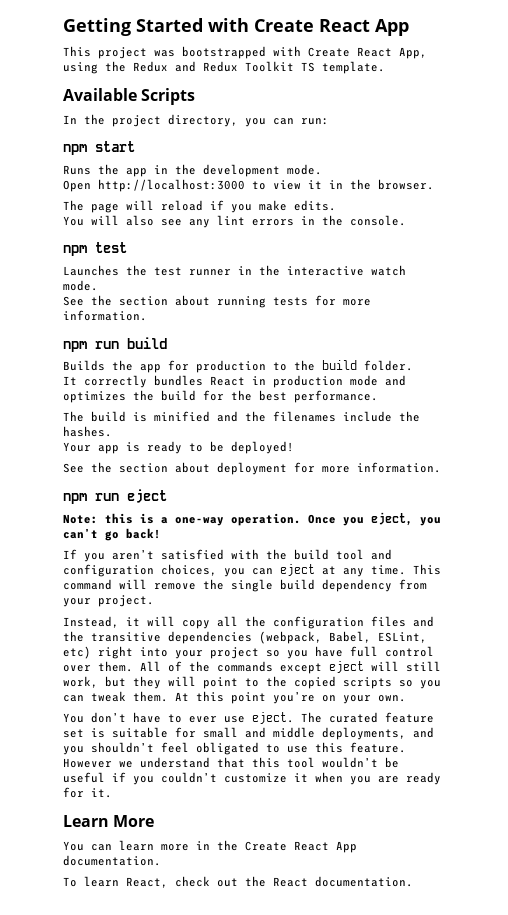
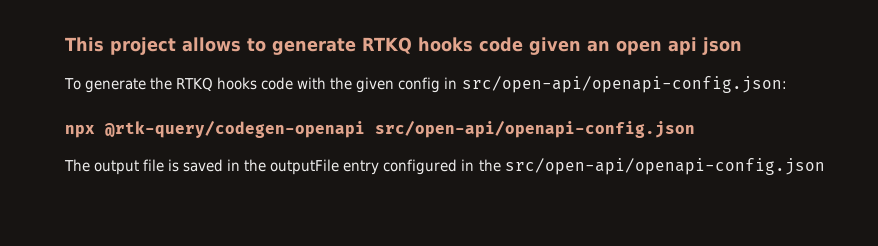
- Getting Started with Create React App
- This project was bootstrapped with Create React App, using the Redux and Redux Toolkit TS template.
- Available Scripts
- In the project directory, you can run:
- npm start
- Runs the app in the development mode.
- Open http://localhost:3000 to view it in the browser.
- The page will reload if you make edits.
- You will also see any lint errors in the console.
- npm test
- Launches the test runner in the interactive watch mode.
- See the section about running tests for more information.
- npm run build
- Builds the app for production to the build folder.
- It correctly bundles React in production mode and optimizes the build for the best performance.
- The build is minified and the filenames include the hashes.
- Your app is ready to be deployed!
- See the section about deployment for more information.
- npm run eject
- Note: this is a one-way operation. Once you eject, you can’t go back!
- If you aren’t satisfied with the build tool and configuration choices, you can eject at any time. This command will remove the single build dependency from your project.
- Instead, it will copy all the configuration files and the transitive dependencies (webpack, Babel, ESLint, etc) right into your project so you have full control over them. All of the commands except eject will still work, but they will point to the copied scripts so you can tweak them. At this point you’re on your own.
- You don’t have to ever use eject. The curated feature set is suitable for small and middle deployments, and you shouldn’t feel obligated to use this feature. However we understand that this tool wouldn’t be useful if you couldn’t customize it when you are ready for it.
- Learn More
- You can learn more in the Create React App documentation.
- To learn React, check out the React documentation.
+ This project allows to generate RTKQ hooks code given an open api json
+ To generate the RTKQ hooks code with the given config in src/open-api/openapi-config.json:
+ npx @rtk-query/codegen-openapi src/open-api/openapi-config.json
+ The output file is saved in the outputFile entry configured in the src/open-api/openapi-config.json

